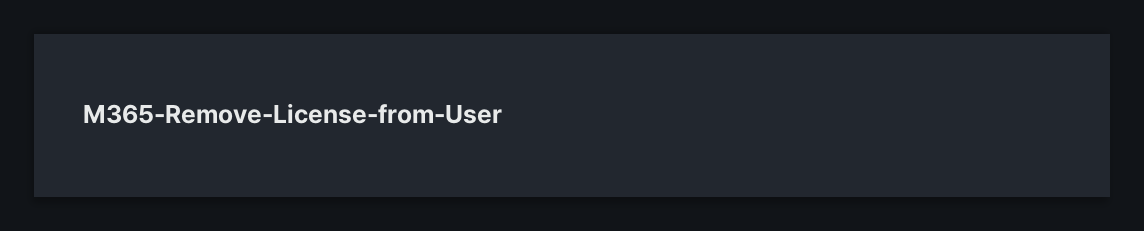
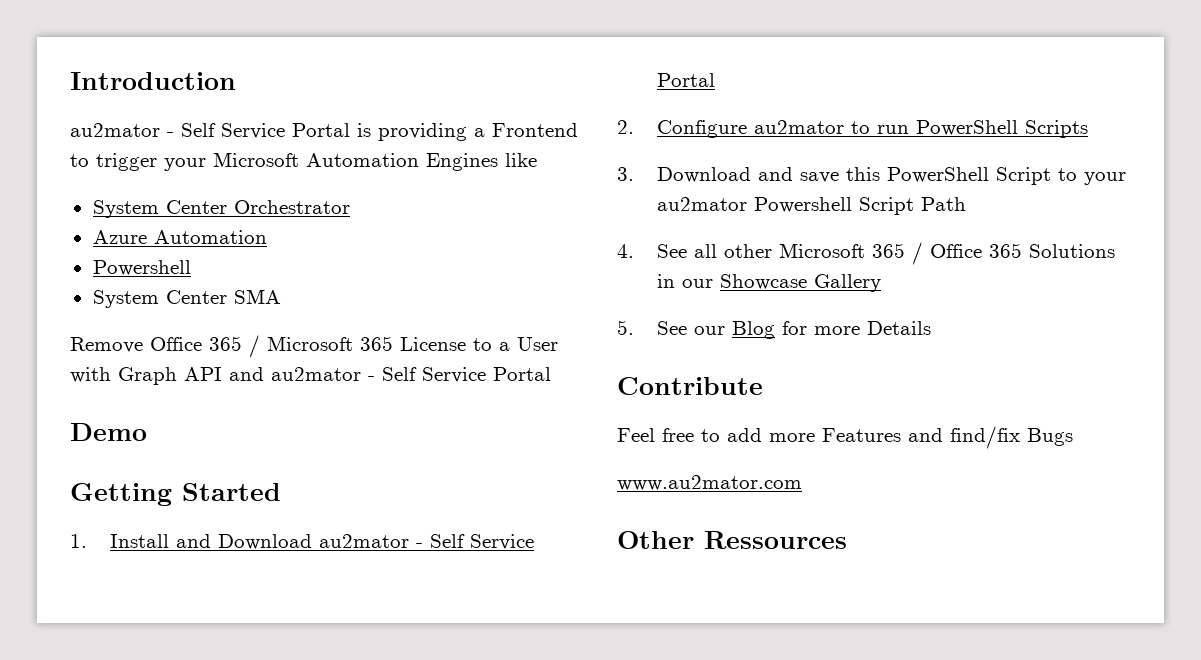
- M365-Remove-License-from-User
+ Introduction
+ au2mator - Self Service Portal is providing a Frontend to trigger your Microsoft Automation Engines like
+ System Center Orchestrator
+ Azure Automation
+ Powershell
+ System Center SMA
+ Remove Office 365 / Microsoft 365 License to a User with Graph API and au2mator - Self Service Portal
+ Demo
+ Getting Started
+ 1. Install and Download au2mator - Self Service Portal
+ 2. Configure au2mator to run PowerShell Scripts
+ 3. Download and save this PowerShell Script to your au2mator Powershell Script Path
+ 4. See all other Microsoft 365 / Office 365 Solutions in our Showcase Gallery
+ 5. See our Blog for more Details
+ Contribute
+ Feel free to add more Features and find/fix Bugs
+ www.au2mator.com
+ Other Ressources

